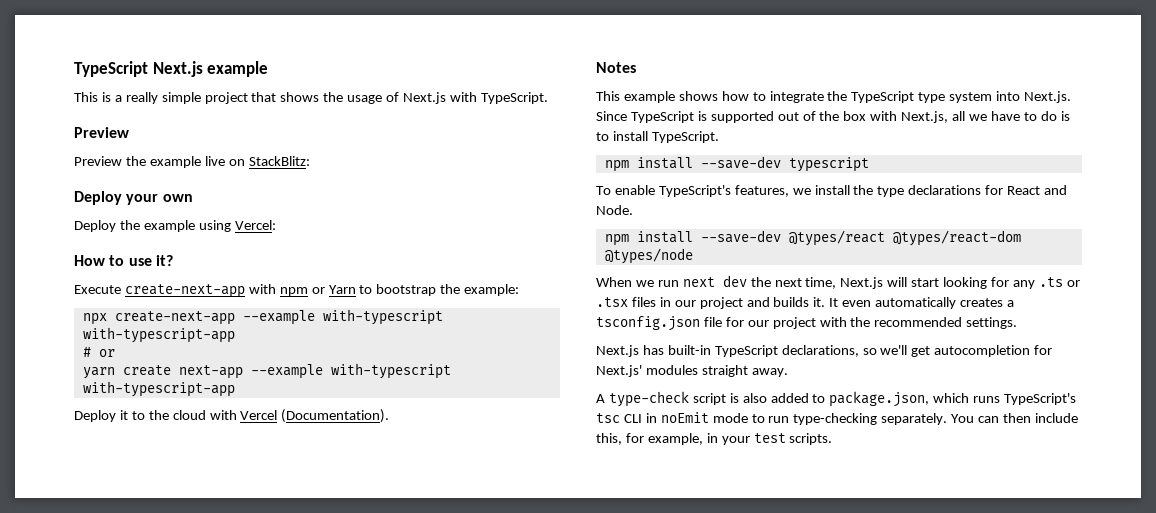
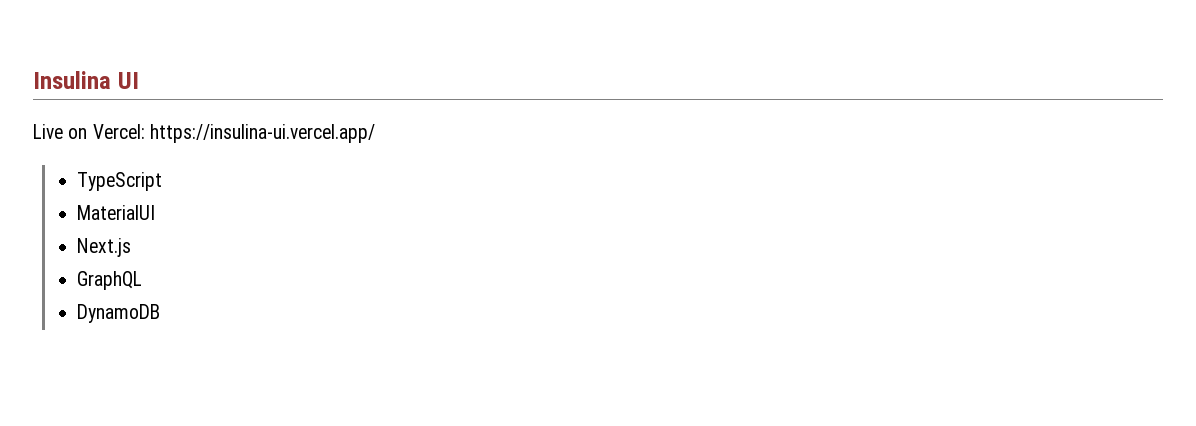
- TypeScript Next.js example
- This is a really simple project that shows the usage of Next.js with TypeScript.
- Preview
- Preview the example live on StackBlitz:
- Deploy your own
- Deploy the example using Vercel:
- How to use it?
- Execute create-next-app with npm or Yarn to bootstrap the example:
- npx create-next-app --example with-typescript with-typescript-app
- # or
- yarn create next-app --example with-typescript with-typescript-app
- Deploy it to the cloud with Vercel (Documentation).
- Notes
- This example shows how to integrate the TypeScript type system into Next.js. Since TypeScript is supported out of the box with Next.js, all we have to do is to install TypeScript.
- npm install --save-dev typescript
- To enable TypeScript's features, we install the type declarations for React and Node.
- npm install --save-dev @types/react @types/react-dom @types/node
- When we run next dev the next time, Next.js will start looking for any .ts or .tsx files in our project and builds it. It even automatically creates a tsconfig.json file for our project with the recommended settings.
- Next.js has built-in TypeScript declarations, so we'll get autocompletion for Next.js' modules straight away.
- A type-check script is also added to package.json, which runs TypeScript's tsc CLI in noEmit mode to run type-checking separately. You can then include this, for example, in your test scripts.
+ Insulina UI
+ Live on Vercel: https://insulina-ui.vercel.app/
+ TypeScript
+ MaterialUI
+ Next.js
+ GraphQL
+ DynamoDB

